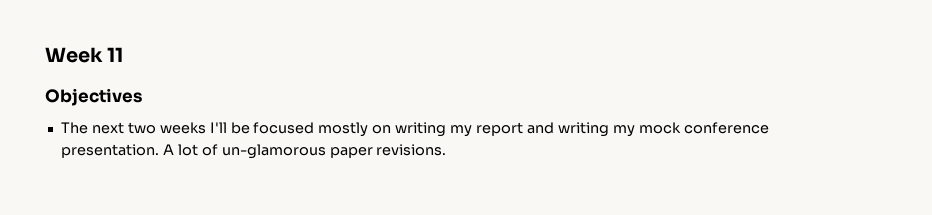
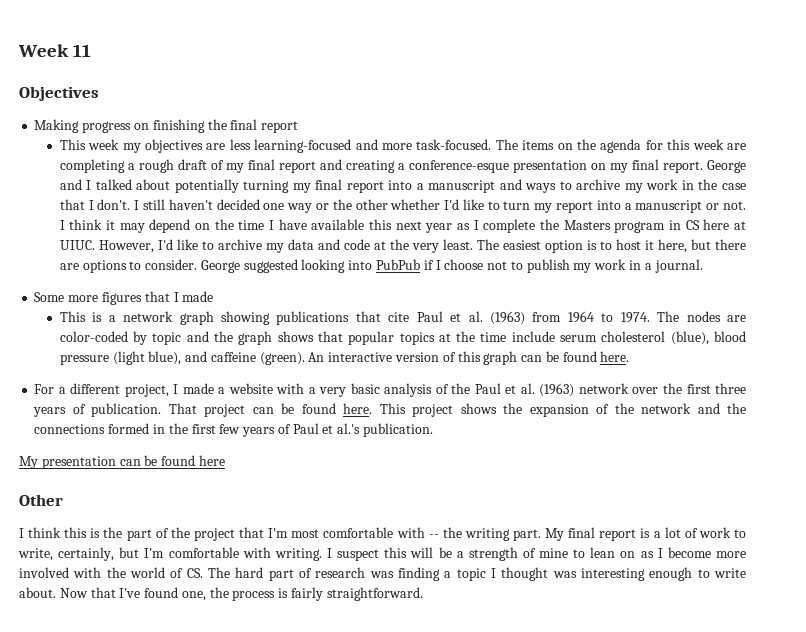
- The next two weeks I'll be focused mostly on writing my report and writing my mock conference presentation. A lot of un-glamorous paper revisions.
+ Making progress on finishing the final report
+ This week my objectives are less learning-focused and more task-focused. The items on the agenda for this week are completing a rough draft of my final report and creating a conference-esque presentation on my final report. George and I talked about potentially turning my final report into a manuscript and ways to archive my work in the case that I don't. I still haven't decided one way or the other whether I'd like to turn my report into a manuscript or not. I think it may depend on the time I have available this next year as I complete the Masters program in CS here at UIUC. However, I'd like to archive my data and code at the very least. The easiest option is to host it here, but there are options to consider. George suggested looking into PubPub if I choose not to publish my work in a journal.
+ Some more figures that I made
+ This is a network graph showing publications that cite Paul et al. (1963) from 1964 to 1974. The nodes are color-coded by topic and the graph shows that popular topics at the time include serum cholesterol (blue), blood pressure (light blue), and caffeine (green). An interactive version of this graph can be found here.
+ For a different project, I made a website with a very basic analysis of the Paul et al. (1963) network over the first three years of publication. That project can be found here. This project shows the expansion of the network and the connections formed in the first few years of Paul et al.'s publication.
+ My presentation can be found here
+ Other
+ I think this is the part of the project that I'm most comfortable with -- the writing part. My final report is a lot of work to write, certainly, but I'm comfortable with writing. I suspect this will be a strength of mine to lean on as I become more involved with the world of CS. The hard part of research was finding a topic I thought was interesting enough to write about. Now that I've found one, the process is fairly straightforward.

